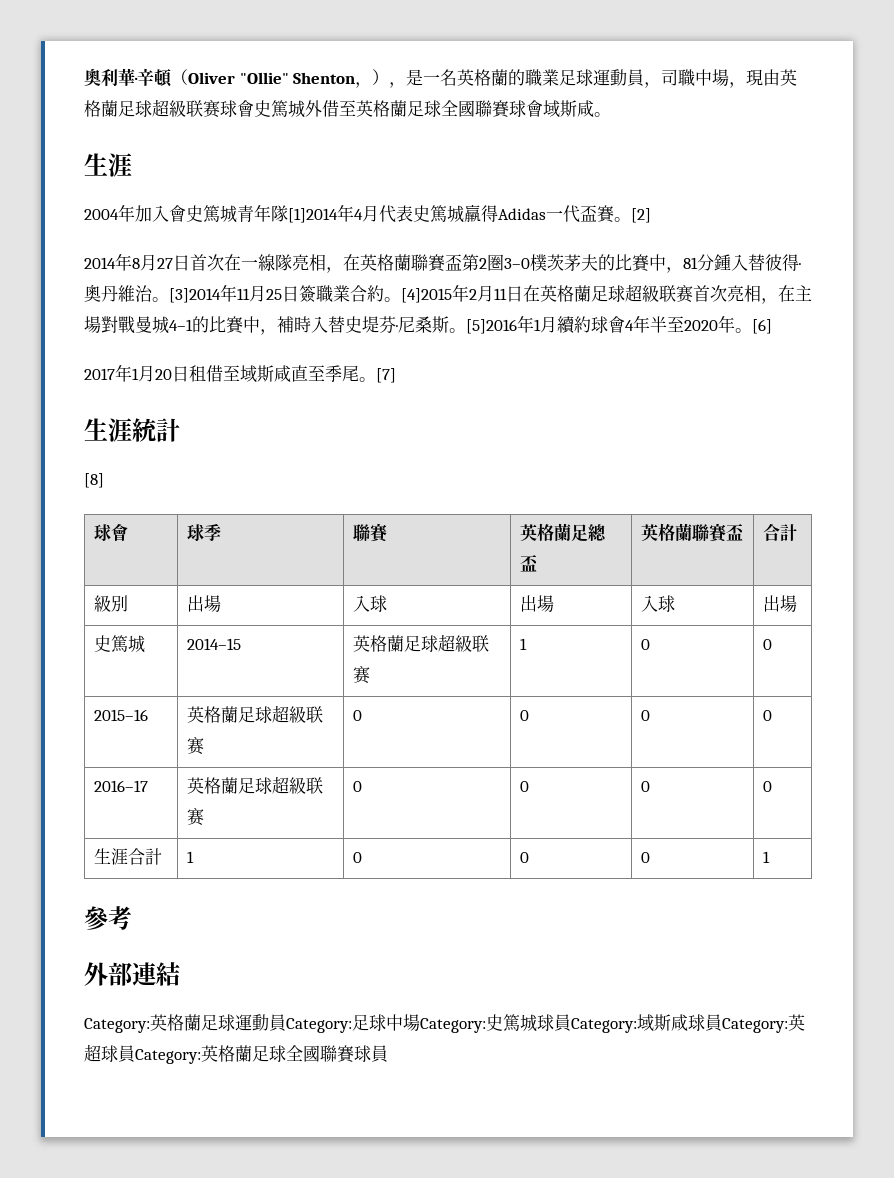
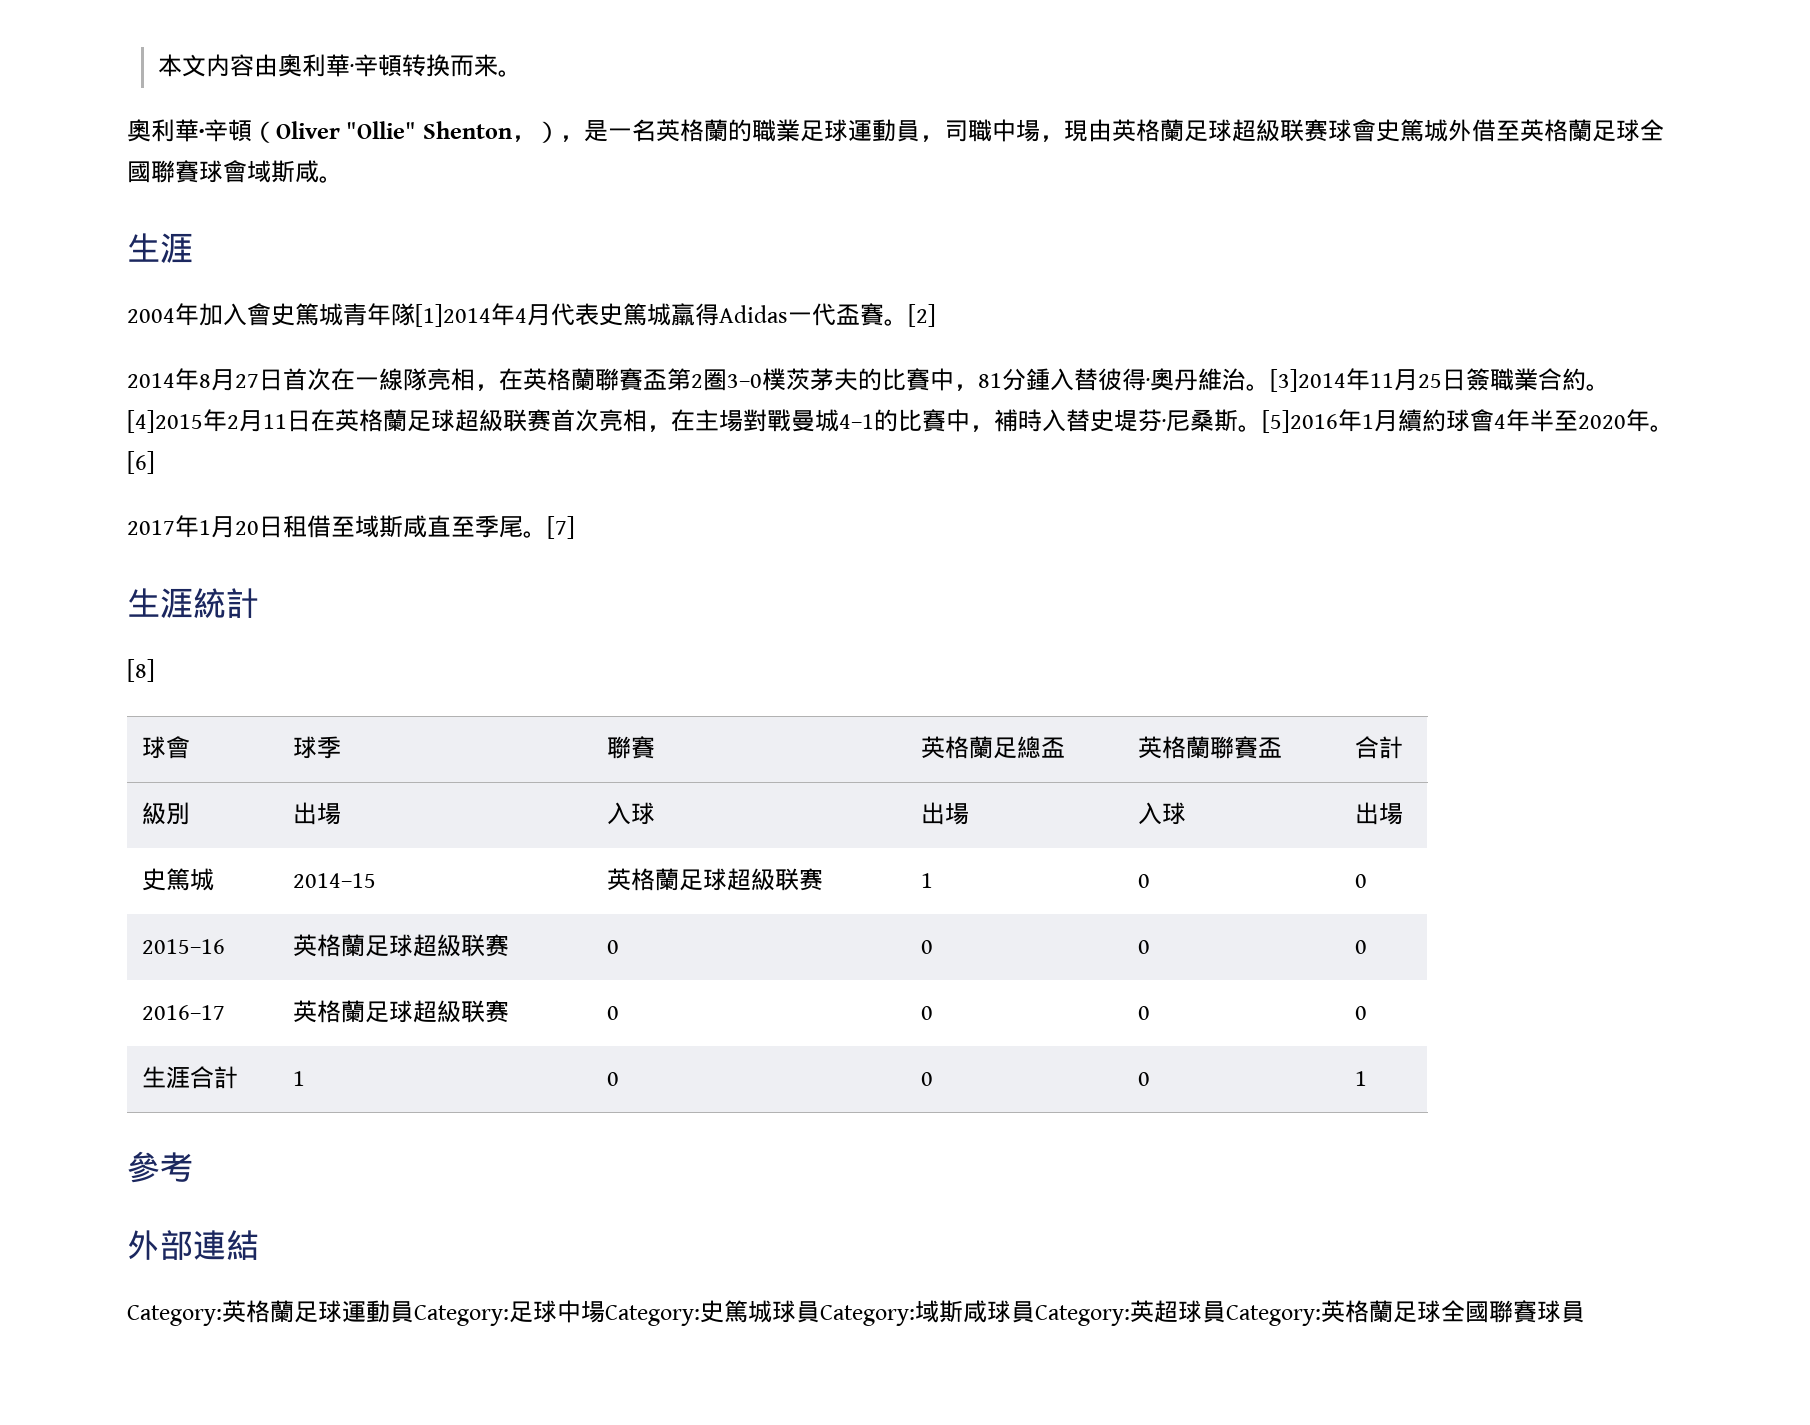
+ 本文内容由奧利華·辛頓转换而来。

